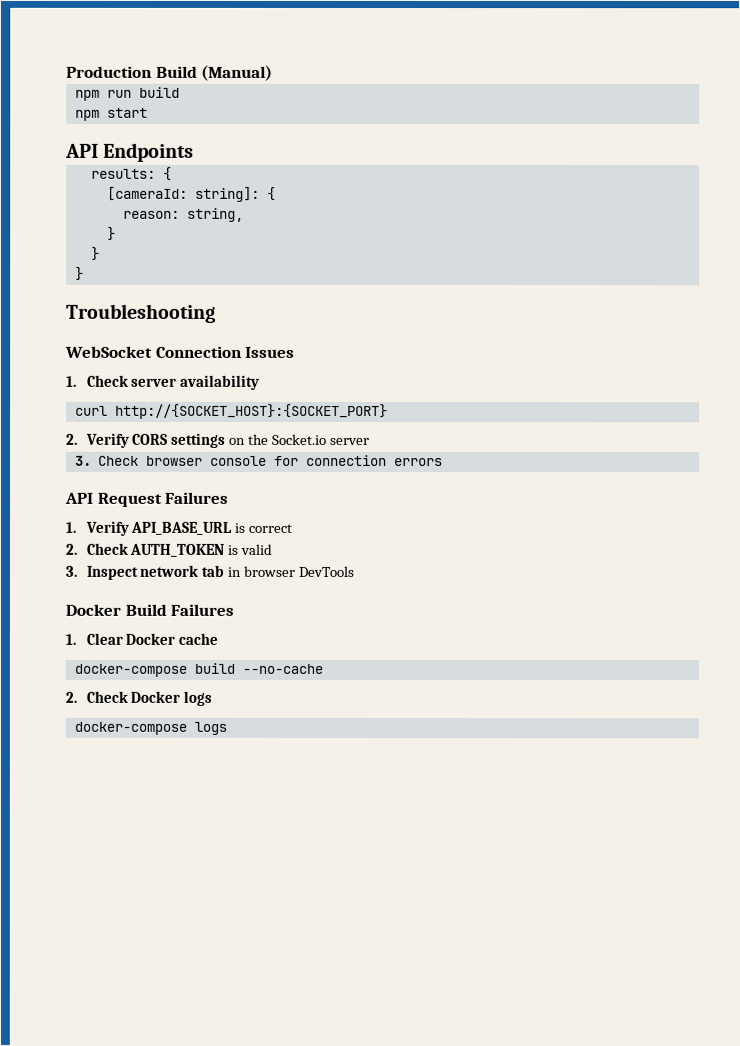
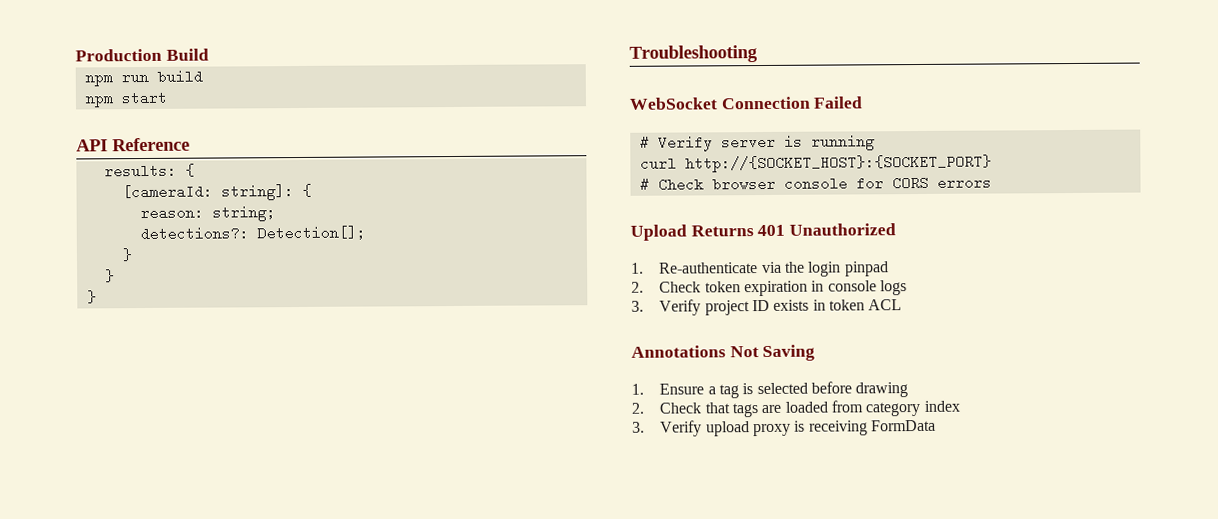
- Production Build (Manual)
+ Production Build
- API Endpoints
+ API Reference
- reason: string,
+ reason: string;
+ detections?: Detection[];
- WebSocket Connection Issues
- 1. Check server availability
+ WebSocket Connection Failed
+ # Verify server is running
  curl http://{SOCKET_HOST}:{SOCKET_PORT}
- 2. Verify CORS settings on the Socket.io server
- 3. Check browser console for connection errors
+ # Check browser console for CORS errors
- API Request Failures
- 1. Verify API_BASE_URL is correct
- 2. Check AUTH_TOKEN is valid
- 3. Inspect network tab in browser DevTools
- Docker Build Failures
- 1. Clear Docker cache
- docker-compose build --no-cache
- 2. Check Docker logs
- docker-compose logs
+ Upload Returns 401 Unauthorized
+ 1. Re-authenticate via the login pinpad
+ 2. Check token expiration in console logs
+ 3. Verify project ID exists in token ACL
+ Annotations Not Saving
+ 1. Ensure a tag is selected before drawing
+ 2. Check that tags are loaded from category index
+ 3. Verify upload proxy is receiving FormData

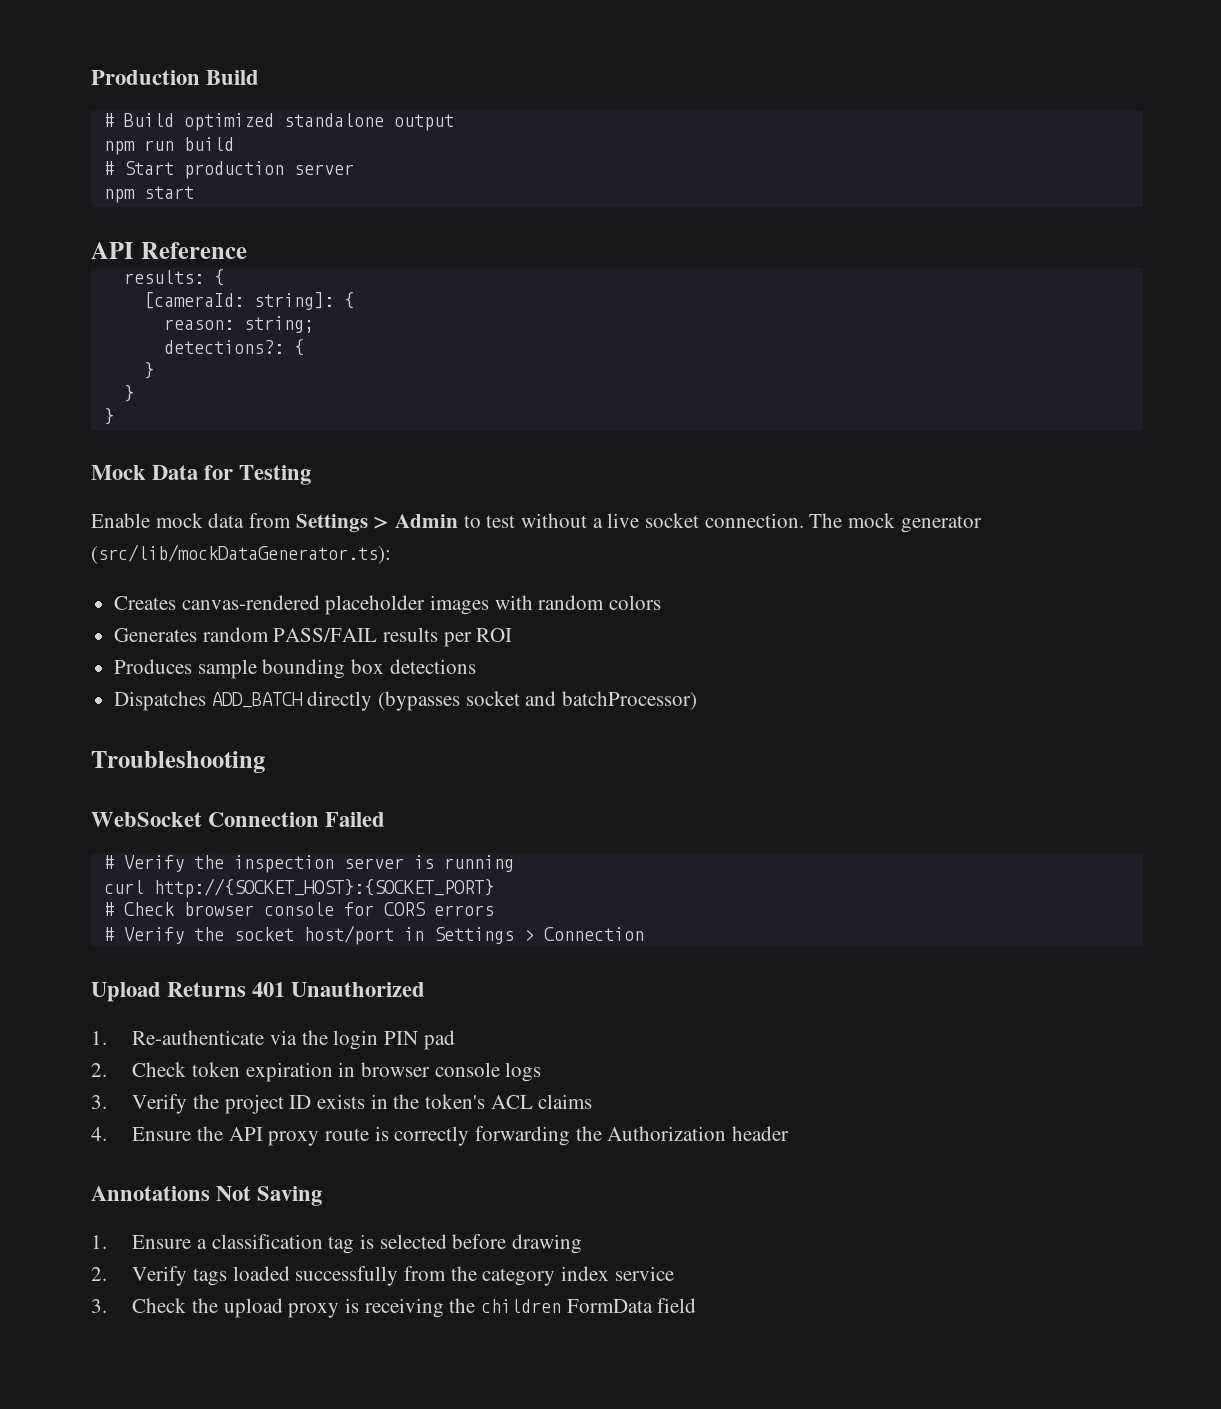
+ # Build optimized standalone output
+ # Start production server
- detections?: Detection[];
+ detections?: {
+ Mock Data for Testing
+ Enable mock data from Settings > Admin to test without a live socket connection. The mock generator (src/lib/mockDataGenerator.ts):
+ Creates canvas-rendered placeholder images with random colors
+ Generates random PASS/FAIL results per ROI
+ Produces sample bounding box detections
+ Dispatches ADD_BATCH directly (bypasses socket and batchProcessor)
- # Verify server is running
+ # Verify the inspection server is running
+ # Verify the socket host/port in Settings > Connection
- 1. Re-authenticate via the login pinpad
+ 1. Re-authenticate via the login PIN pad
- 2. Check token expiration in console logs
+ 2. Check token expiration in browser console logs
- 3. Verify project ID exists in token ACL
+ 3. Verify the project ID exists in the token's ACL claims
+ 4. Ensure the API proxy route is correctly forwarding the Authorization header
- 1. Ensure a tag is selected before drawing
+ 1. Ensure a classification tag is selected before drawing
- 2. Check that tags are loaded from category index
- 3. Verify upload proxy is receiving FormData
+ 2. Verify tags loaded successfully from the category index service
+ 3. Check the upload proxy is receiving the children FormData field

